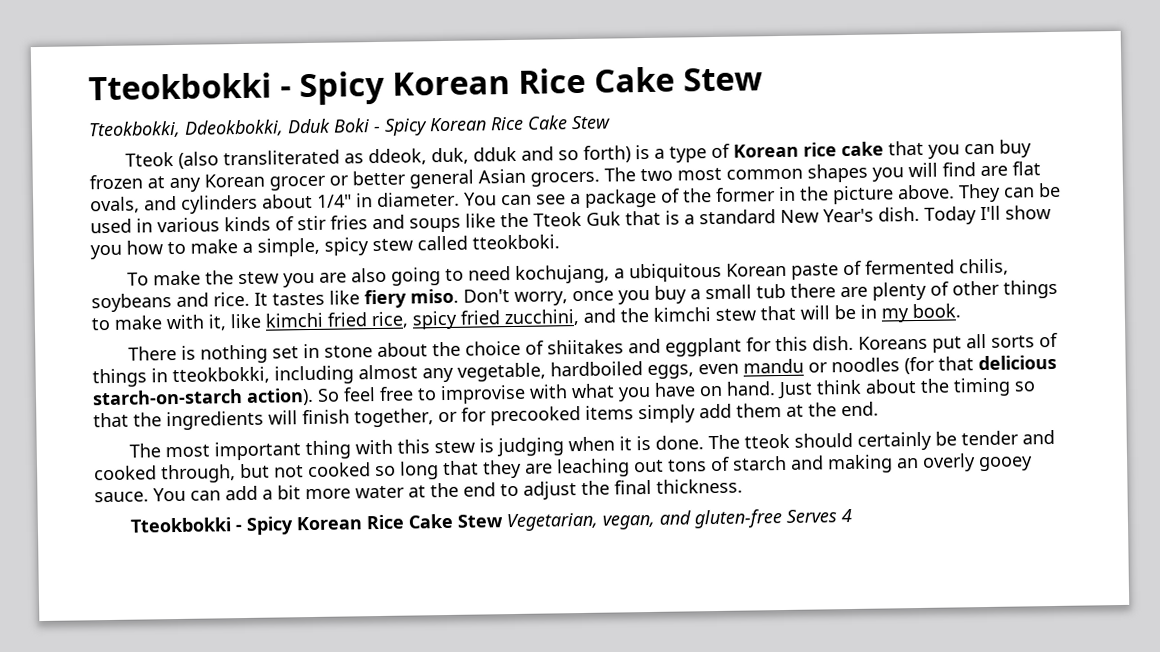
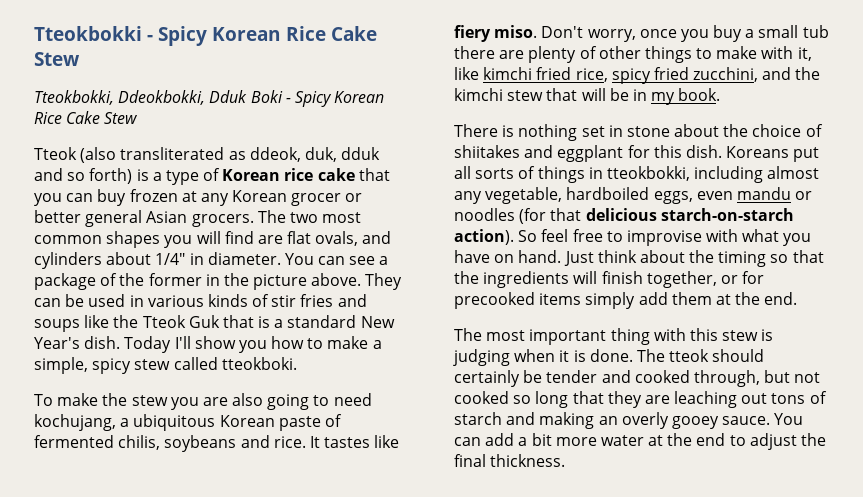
- Tteokbokki - Spicy Korean Rice Cake Stew Vegetarian, vegan, and gluten-free Serves 4

